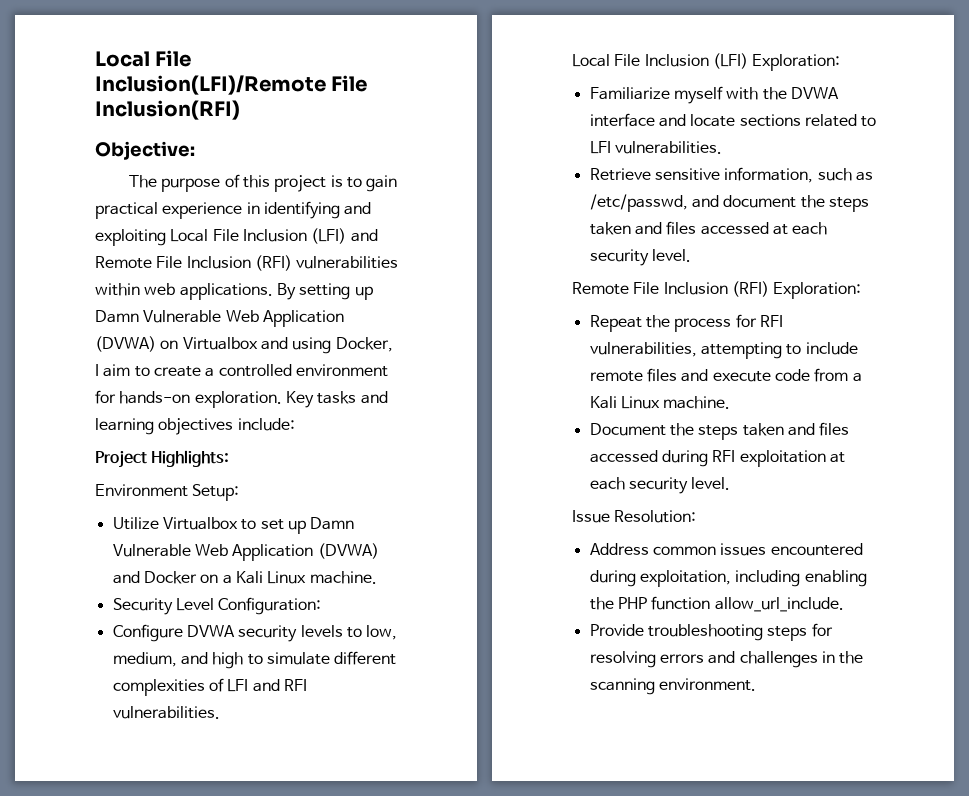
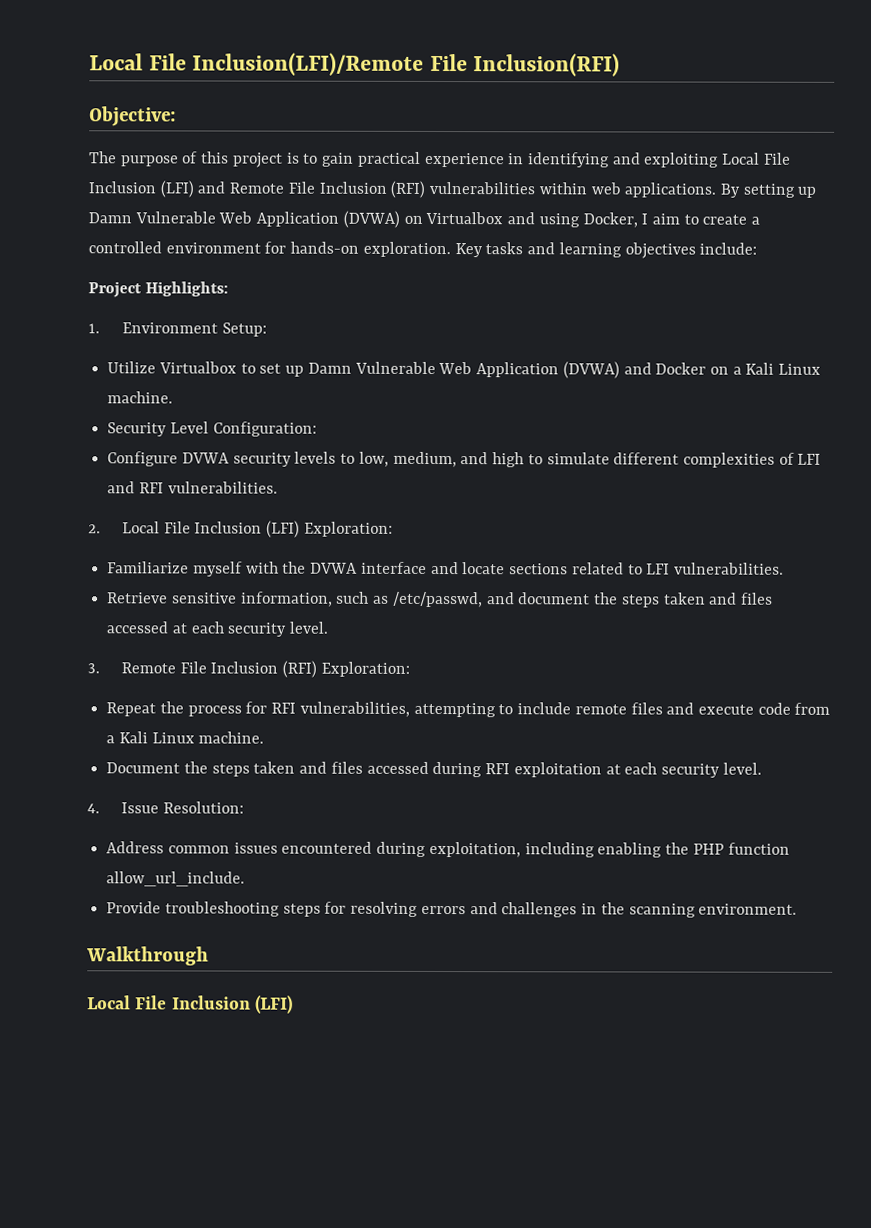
- Environment Setup:
+ 1. Environment Setup:
- Local File Inclusion (LFI) Exploration:
+ 2. Local File Inclusion (LFI) Exploration:
- Remote File Inclusion (RFI) Exploration:
+ 3. Remote File Inclusion (RFI) Exploration:
- Issue Resolution:
+ 4. Issue Resolution:
+ Walkthrough
+ Local File Inclusion (LFI)

